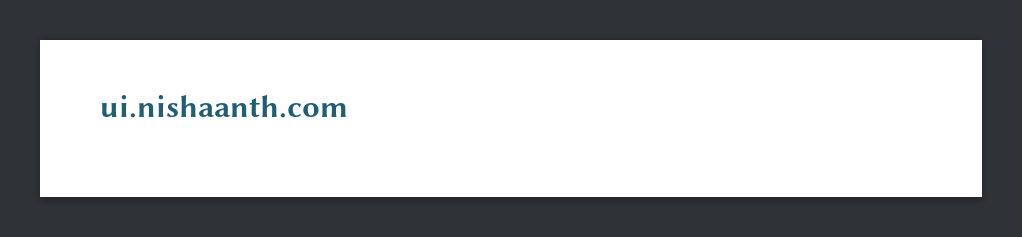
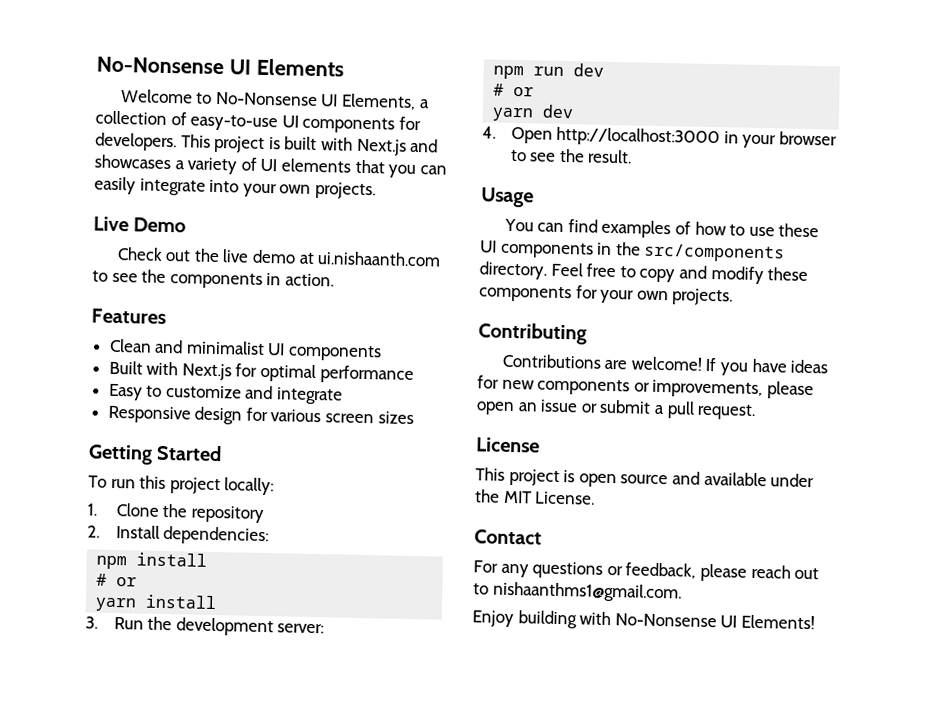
- ui.nishaanth.com
+ No-Nonsense UI Elements
+ Welcome to No-Nonsense UI Elements, a collection of easy-to-use UI components for developers. This project is built with Next.js and showcases a variety of UI elements that you can easily integrate into your own projects.
+ Live Demo
+ Check out the live demo at ui.nishaanth.com to see the components in action.
+ Features
+ Clean and minimalist UI components
+ Built with Next.js for optimal performance
+ Easy to customize and integrate
+ Responsive design for various screen sizes
+ Getting Started
+ To run this project locally:
+ 1. Clone the repository
+ 2. Install dependencies:
+ npm install
+ # or
+ yarn install
+ 3. Run the development server:
+ npm run dev
+ # or
+ yarn dev
+ 4. Open http://localhost:3000 in your browser to see the result.
+ Usage
+ You can find examples of how to use these UI components in the src/components directory. Feel free to copy and modify these components for your own projects.
+ Contributing
+ Contributions are welcome! If you have ideas for new components or improvements, please open an issue or submit a pull request.
+ License
+ This project is open source and available under the MIT License.
+ Contact
+ For any questions or feedback, please reach out to nishaanthms1@gmail.com.
+ Enjoy building with No-Nonsense UI Elements!

